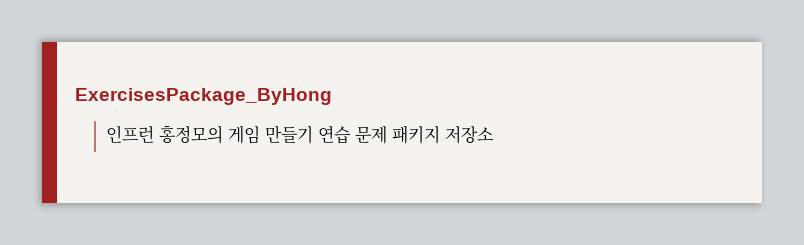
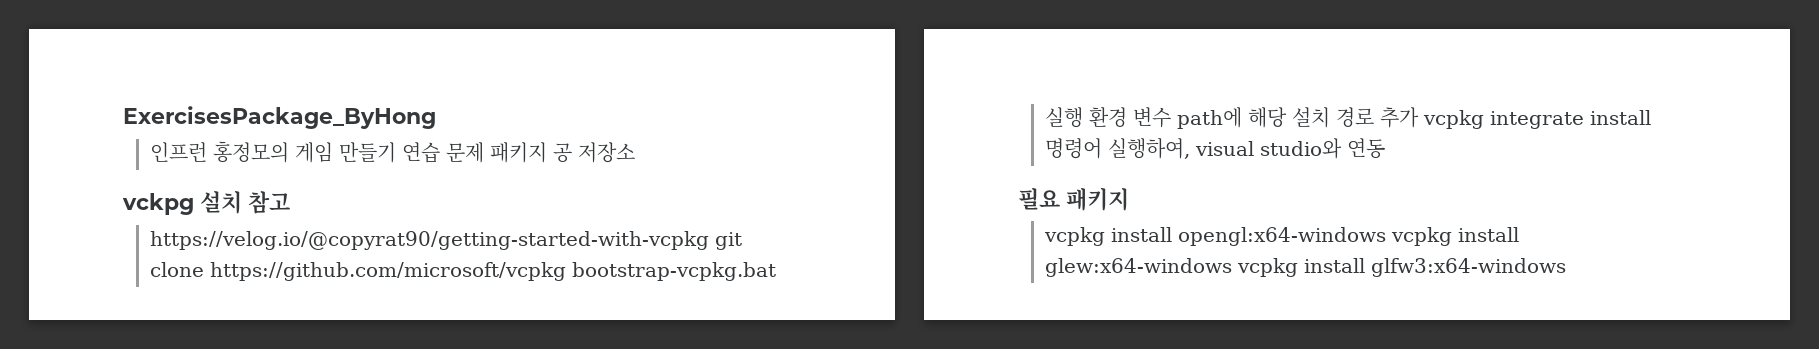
- 인프런 홍정모의 게임 만들기 연습 문제 패키지 저장소
+ 인프런 홍정모의 게임 만들기 연습 문제 패키지 공 저장소
+ vckpg 설치 참고
+ https://velog.io/@copyrat90/getting-started-with-vcpkg git clone https://github.com/microsoft/vcpkg bootstrap-vcpkg.bat 실행 환경 변수 path에 해당 설치 경로 추가 vcpkg integrate install 명령어 실행하여, visual studio와 연동
+ 필요 패키지
+ vcpkg install opengl:x64-windows vcpkg install glew:x64-windows vcpkg install glfw3:x64-windows

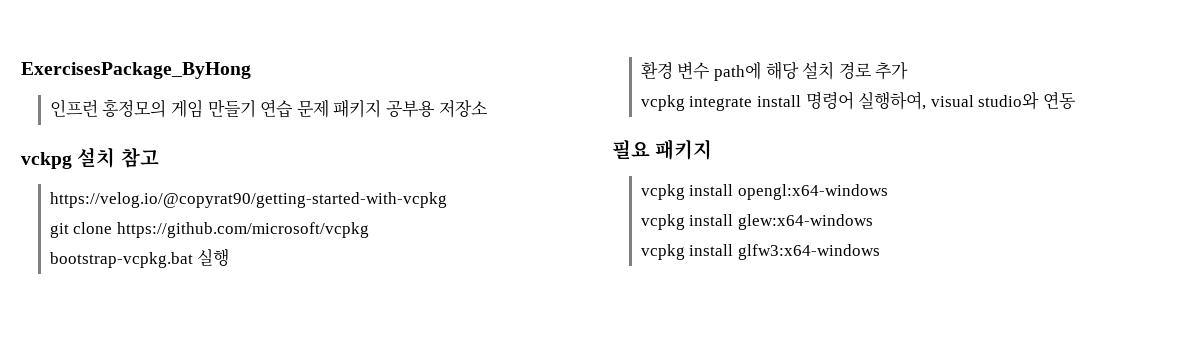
- 인프런 홍정모의 게임 만들기 연습 문제 패키지 공 저장소
+ 인프런 홍정모의 게임 만들기 연습 문제 패키지 공부용 저장소
- https://velog.io/@copyrat90/getting-started-with-vcpkg git clone https://github.com/microsoft/vcpkg bootstrap-vcpkg.bat 실행 환경 변수 path에 해당 설치 경로 추가 vcpkg integrate install 명령어 실행하여, visual studio와 연동
+ https://velog.io/@copyrat90/getting-started-with-vcpkg
+ git clone https://github.com/microsoft/vcpkg
+ bootstrap-vcpkg.bat 실행
+ 환경 변수 path에 해당 설치 경로 추가
+ vcpkg integrate install 명령어 실행하여, visual studio와 연동
- vcpkg install opengl:x64-windows vcpkg install glew:x64-windows vcpkg install glfw3:x64-windows
+ vcpkg install opengl:x64-windows
+ vcpkg install glew:x64-windows
+ vcpkg install glfw3:x64-windows

